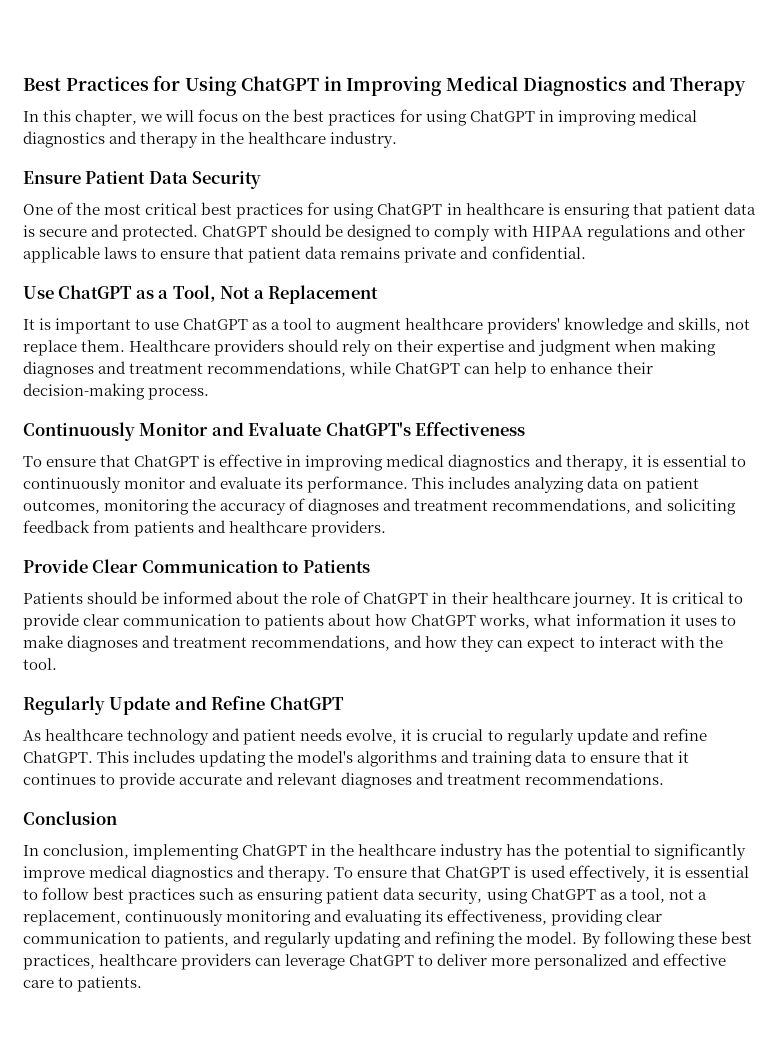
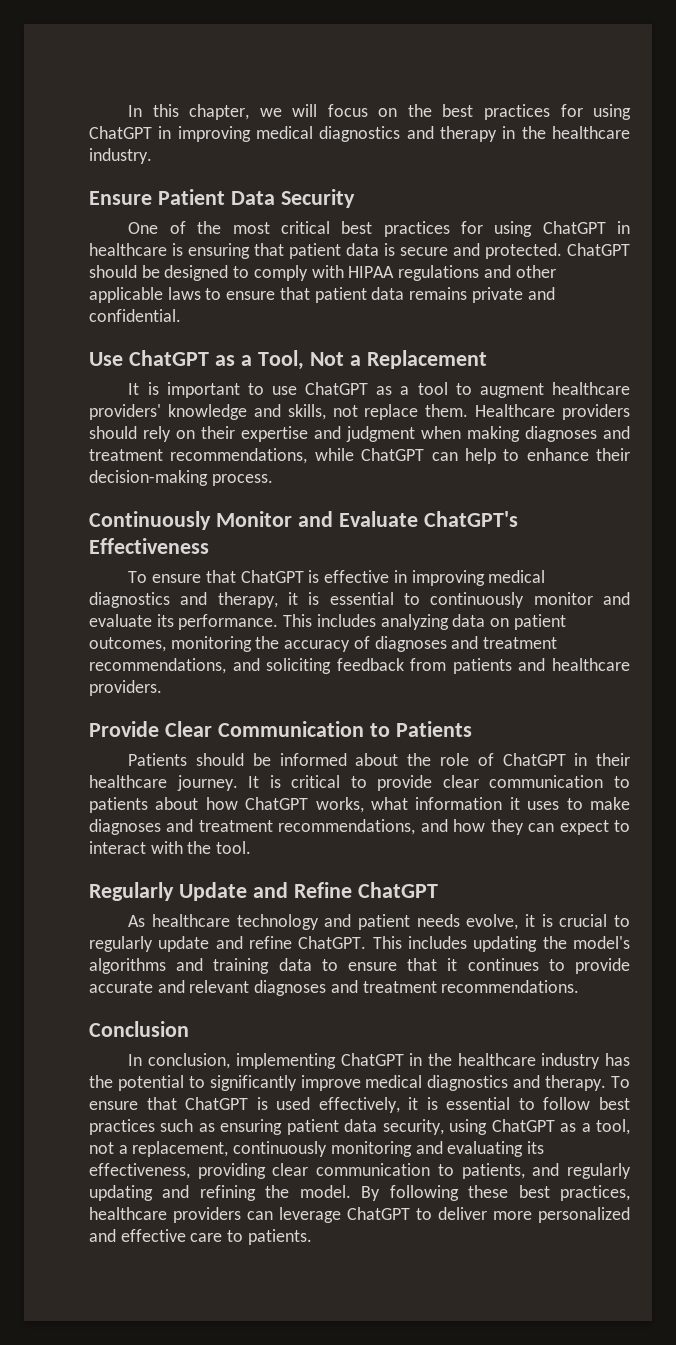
- Best Practices for Using ChatGPT in Improving Medical Diagnostics and Therapy

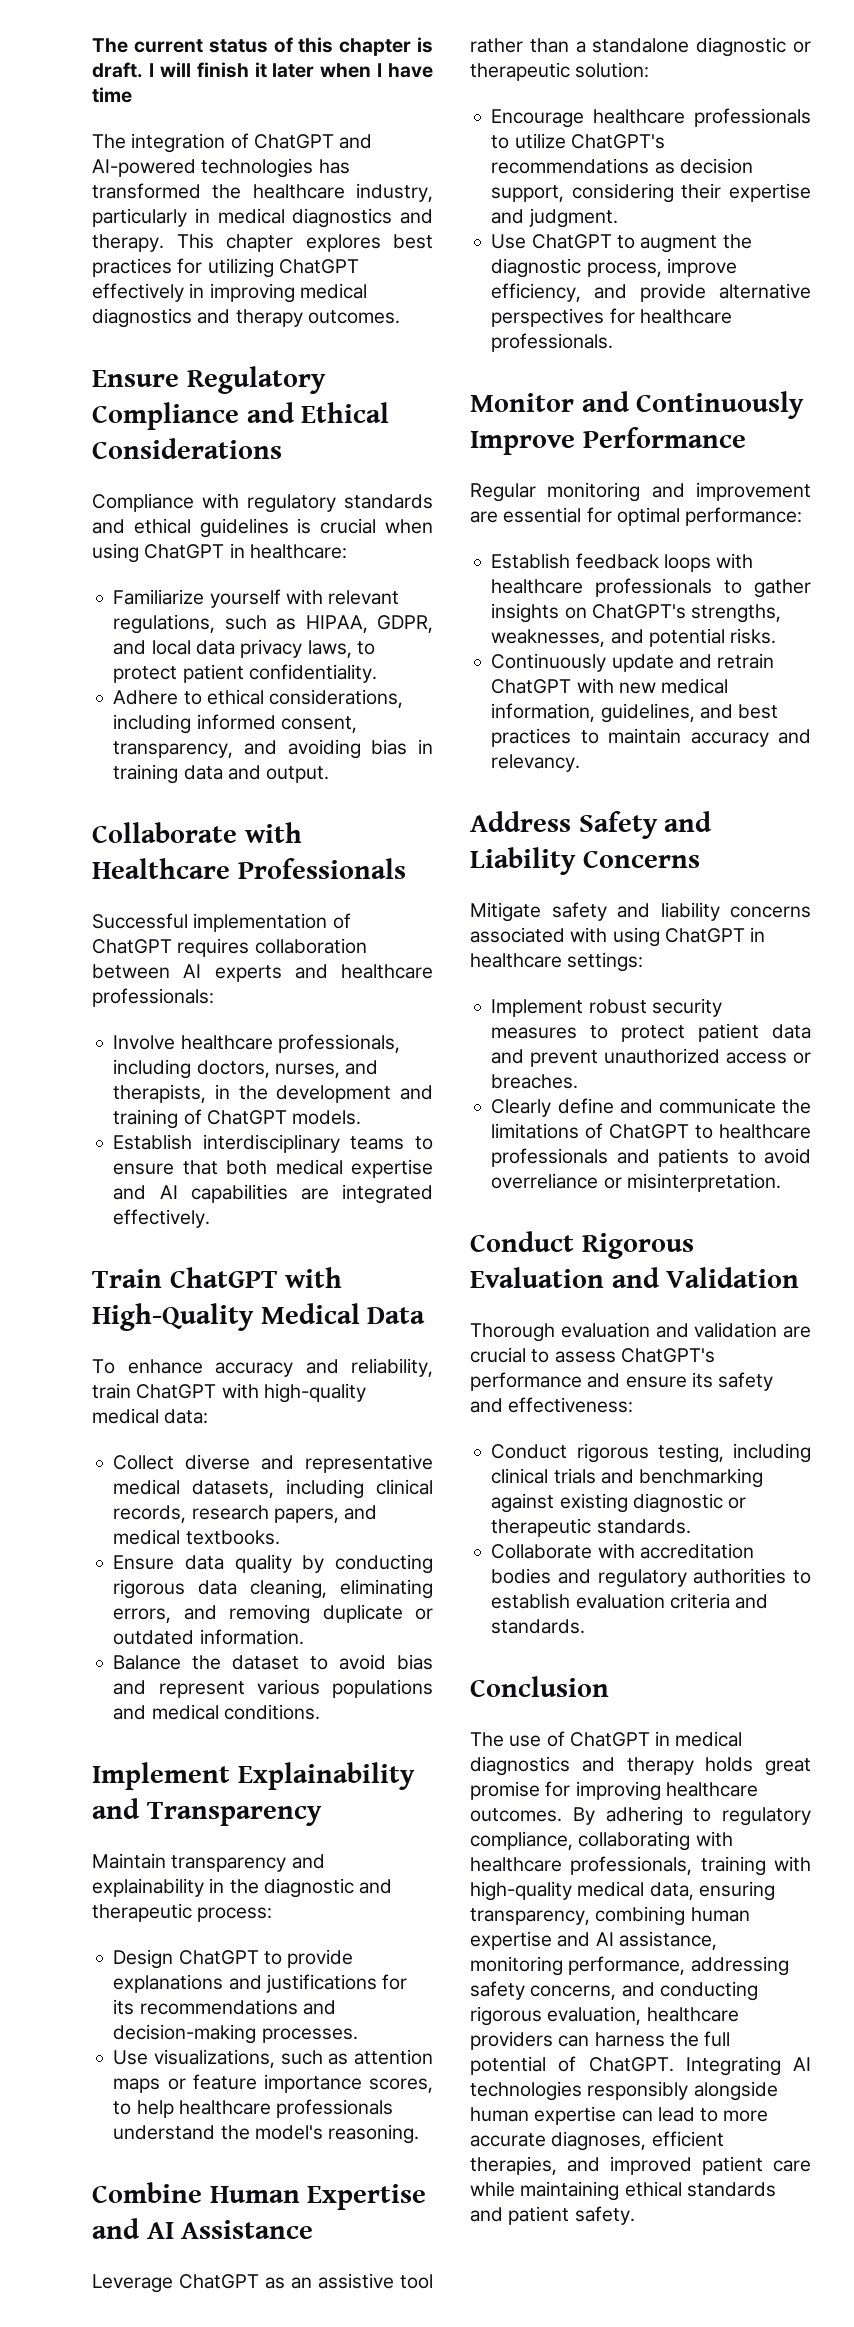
- In this chapter, we will focus on the best practices for using ChatGPT in improving medical diagnostics and therapy in the healthcare industry.
- Ensure Patient Data Security
- One of the most critical best practices for using ChatGPT in healthcare is ensuring that patient data is secure and protected. ChatGPT should be designed to comply with HIPAA regulations and other applicable laws to ensure that patient data remains private and confidential.
- Use ChatGPT as a Tool, Not a Replacement
- It is important to use ChatGPT as a tool to augment healthcare providers' knowledge and skills, not replace them. Healthcare providers should rely on their expertise and judgment when making diagnoses and treatment recommendations, while ChatGPT can help to enhance their decision-making process.
- Continuously Monitor and Evaluate ChatGPT's Effectiveness
- To ensure that ChatGPT is effective in improving medical diagnostics and therapy, it is essential to continuously monitor and evaluate its performance. This includes analyzing data on patient outcomes, monitoring the accuracy of diagnoses and treatment recommendations, and soliciting feedback from patients and healthcare providers.
- Provide Clear Communication to Patients
- Patients should be informed about the role of ChatGPT in their healthcare journey. It is critical to provide clear communication to patients about how ChatGPT works, what information it uses to make diagnoses and treatment recommendations, and how they can expect to interact with the tool.
- Regularly Update and Refine ChatGPT
- As healthcare technology and patient needs evolve, it is crucial to regularly update and refine ChatGPT. This includes updating the model's algorithms and training data to ensure that it continues to provide accurate and relevant diagnoses and treatment recommendations.
+ The current status of this chapter is draft. I will finish it later when I have time
+ The integration of ChatGPT and AI-powered technologies has transformed the healthcare industry, particularly in medical diagnostics and therapy. This chapter explores best practices for utilizing ChatGPT effectively in improving medical diagnostics and therapy outcomes.
+ Ensure Regulatory Compliance and Ethical Considerations
+ Compliance with regulatory standards and ethical guidelines is crucial when using ChatGPT in healthcare:
+ Familiarize yourself with relevant regulations, such as HIPAA, GDPR, and local data privacy laws, to protect patient confidentiality.
+ Adhere to ethical considerations, including informed consent, transparency, and avoiding bias in training data and output.
+ Collaborate with Healthcare Professionals
+ Successful implementation of ChatGPT requires collaboration between AI experts and healthcare professionals:
+ Involve healthcare professionals, including doctors, nurses, and therapists, in the development and training of ChatGPT models.
+ Establish interdisciplinary teams to ensure that both medical expertise and AI capabilities are integrated effectively.
+ Train ChatGPT with High-Quality Medical Data
+ To enhance accuracy and reliability, train ChatGPT with high-quality medical data:
+ Collect diverse and representative medical datasets, including clinical records, research papers, and medical textbooks.
+ Ensure data quality by conducting rigorous data cleaning, eliminating errors, and removing duplicate or outdated information.
+ Balance the dataset to avoid bias and represent various populations and medical conditions.
+ Implement Explainability and Transparency
+ Maintain transparency and explainability in the diagnostic and therapeutic process:
+ Design ChatGPT to provide explanations and justifications for its recommendations and decision-making processes.
+ Use visualizations, such as attention maps or feature importance scores, to help healthcare professionals understand the model's reasoning.
+ Combine Human Expertise and AI Assistance
+ Leverage ChatGPT as an assistive tool rather than a standalone diagnostic or therapeutic solution:
+ Encourage healthcare professionals to utilize ChatGPT's recommendations as decision support, considering their expertise and judgment.
+ Use ChatGPT to augment the diagnostic process, improve efficiency, and provide alternative perspectives for healthcare professionals.
+ Monitor and Continuously Improve Performance
+ Regular monitoring and improvement are essential for optimal performance:
+ Establish feedback loops with healthcare professionals to gather insights on ChatGPT's strengths, weaknesses, and potential risks.
+ Continuously update and retrain ChatGPT with new medical information, guidelines, and best practices to maintain accuracy and relevancy.
+ Address Safety and Liability Concerns
+ Mitigate safety and liability concerns associated with using ChatGPT in healthcare settings:
+ Implement robust security measures to protect patient data and prevent unauthorized access or breaches.
+ Clearly define and communicate the limitations of ChatGPT to healthcare professionals and patients to avoid overreliance or misinterpretation.
+ Conduct Rigorous Evaluation and Validation
+ Thorough evaluation and validation are crucial to assess ChatGPT's performance and ensure its safety and effectiveness:
+ Conduct rigorous testing, including clinical trials and benchmarking against existing diagnostic or therapeutic standards.
+ Collaborate with accreditation bodies and regulatory authorities to establish evaluation criteria and standards.
  Conclusion
- In conclusion, implementing ChatGPT in the healthcare industry has the potential to significantly improve medical diagnostics and therapy. To ensure that ChatGPT is used effectively, it is essential to follow best practices such as ensuring patient data security, using ChatGPT as a tool, not a replacement, continuously monitoring and evaluating its effectiveness, providing clear communication to patients, and regularly updating and refining the model. By following these best practices, healthcare providers can leverage ChatGPT to deliver more personalized and effective care to patients.
+ The use of ChatGPT in medical diagnostics and therapy holds great promise for improving healthcare outcomes. By adhering to regulatory compliance, collaborating with healthcare professionals, training with high-quality medical data, ensuring transparency, combining human expertise and AI assistance, monitoring performance, addressing safety concerns, and conducting rigorous evaluation, healthcare providers can harness the full potential of ChatGPT. Integrating AI technologies responsibly alongside human expertise can lead to more accurate diagnoses, efficient therapies, and improved patient care while maintaining ethical standards and patient safety.

